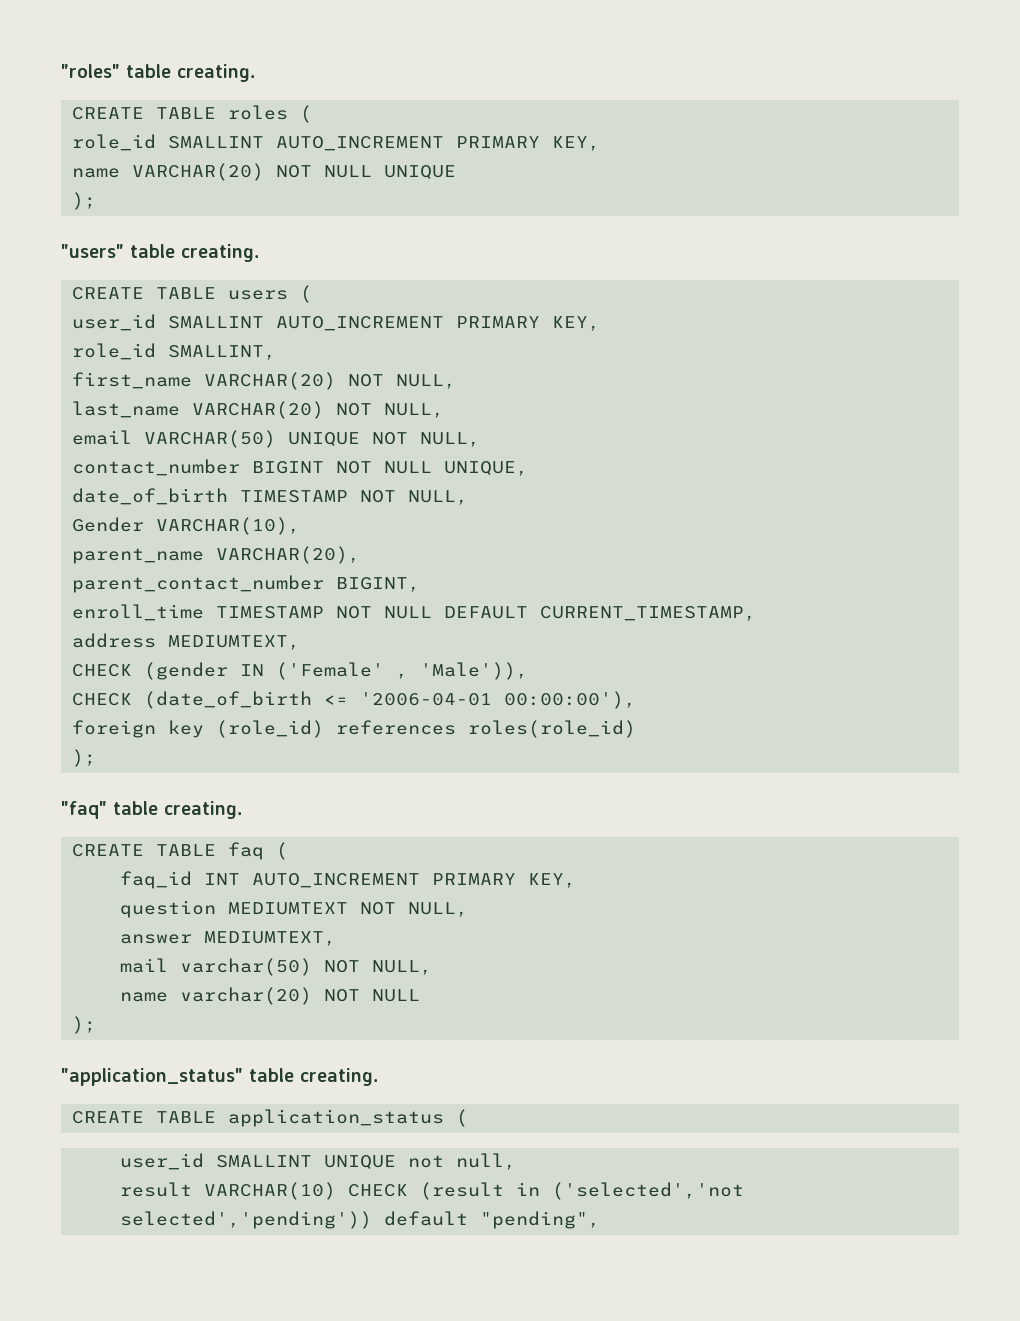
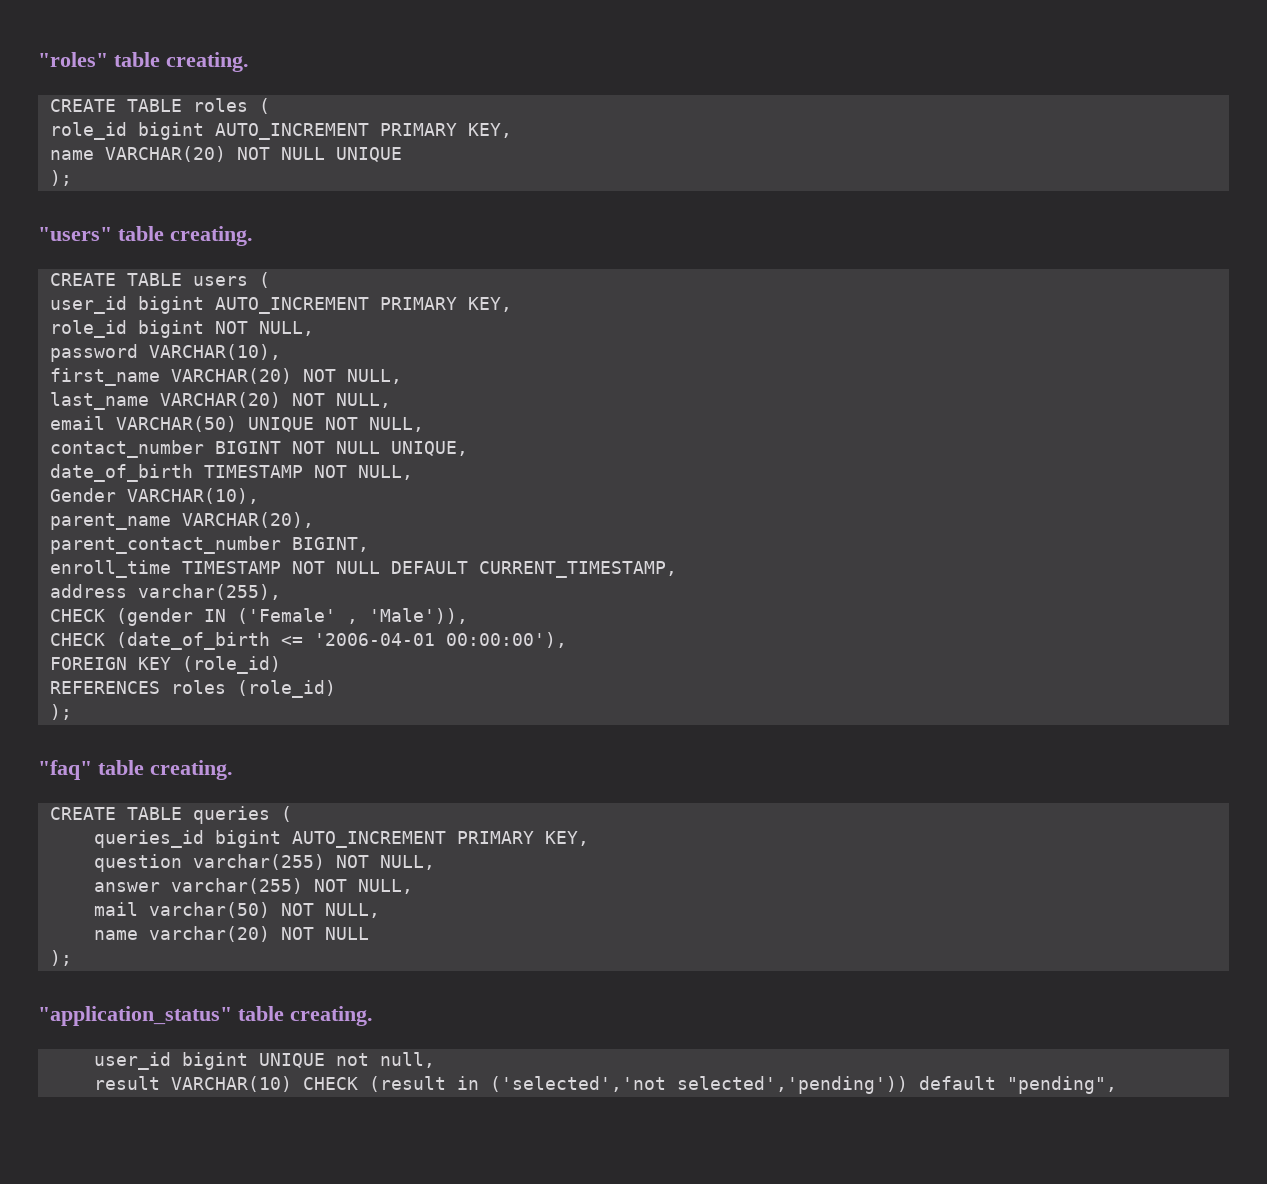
- role_id SMALLINT AUTO_INCREMENT PRIMARY KEY,
+ role_id bigint AUTO_INCREMENT PRIMARY KEY,
- user_id SMALLINT AUTO_INCREMENT PRIMARY KEY,
+ user_id bigint AUTO_INCREMENT PRIMARY KEY,
- role_id SMALLINT,
+ role_id bigint NOT NULL,
+ password VARCHAR(10),
- address MEDIUMTEXT,
+ address varchar(255),
- foreign key (role_id) references roles(role_id)
+ FOREIGN KEY (role_id)
+ REFERENCES roles (role_id)
- CREATE TABLE faq (
- faq_id INT AUTO_INCREMENT PRIMARY KEY,
+ CREATE TABLE queries (
+ queries_id bigint AUTO_INCREMENT PRIMARY KEY,
- question MEDIUMTEXT NOT NULL,
+ question varchar(255) NOT NULL,
- answer MEDIUMTEXT,
+ answer varchar(255) NOT NULL,
- CREATE TABLE application_status (
- user_id SMALLINT UNIQUE not null,
+ user_id bigint UNIQUE not null,

